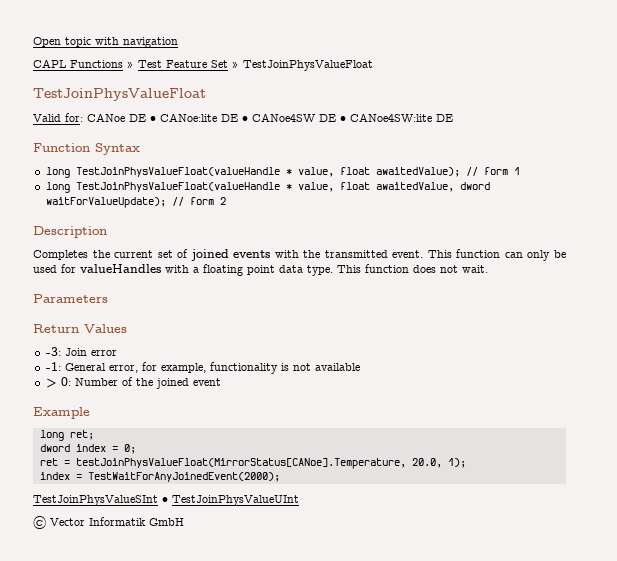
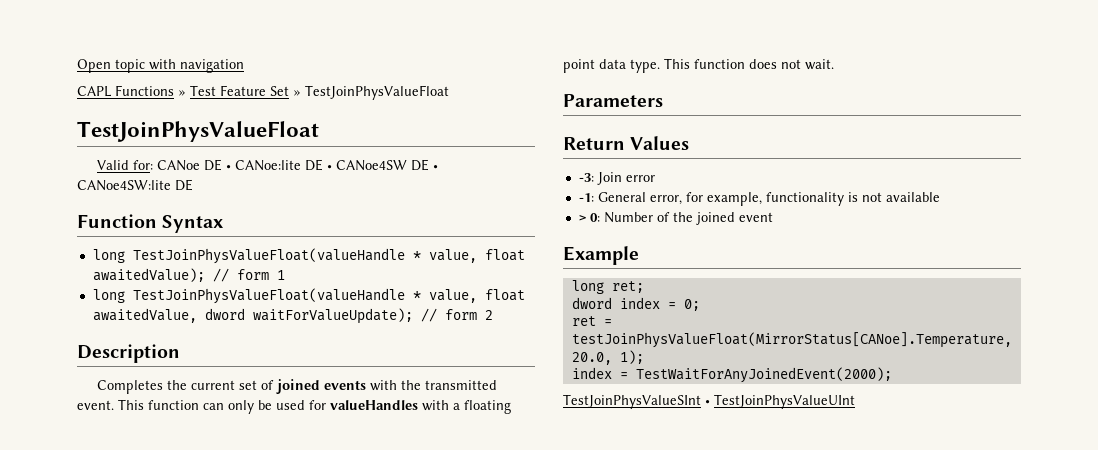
- © Vector Informatik GmbH

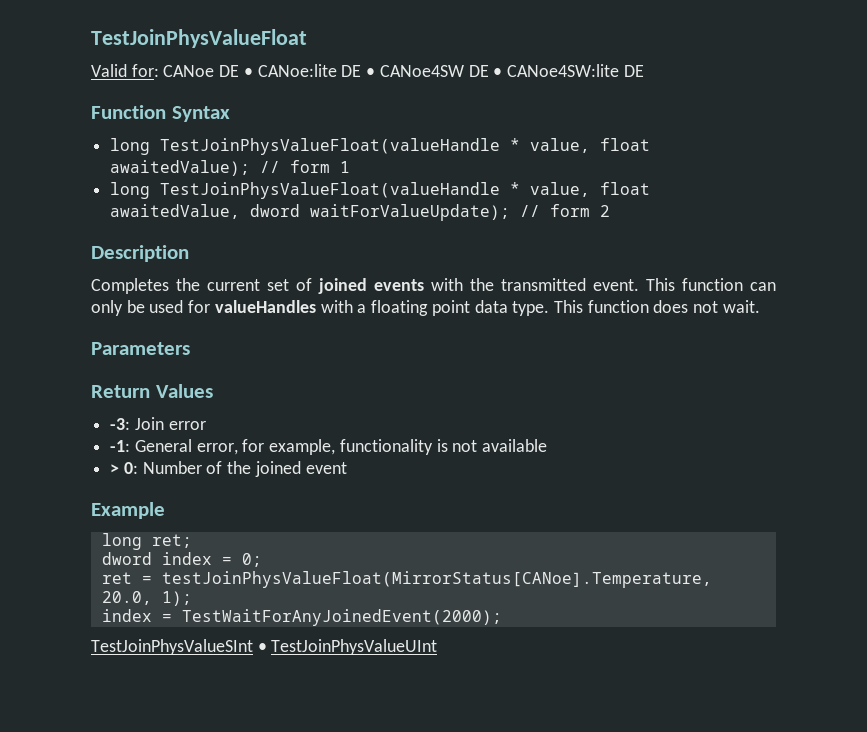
- Open topic with navigation
- CAPL Functions » Test Feature Set » TestJoinPhysValueFloat

